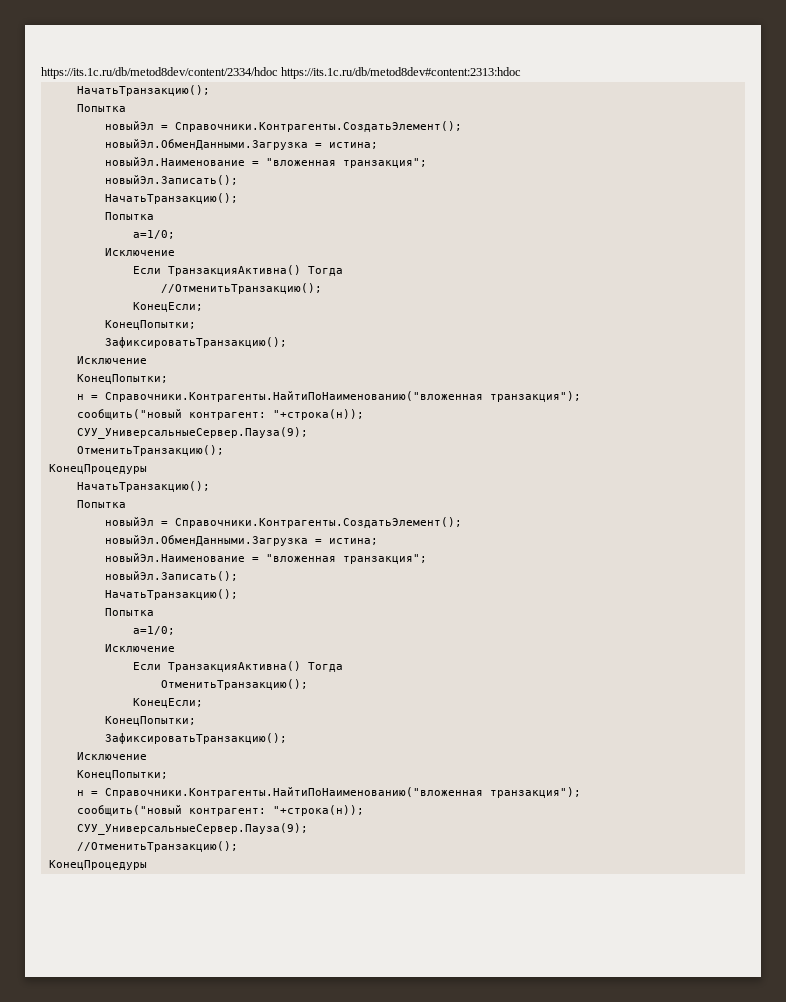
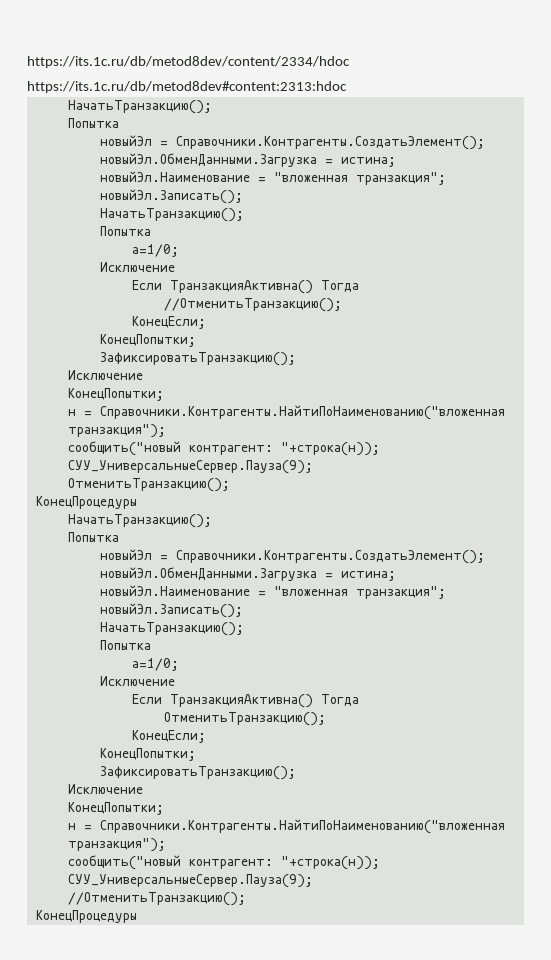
- https://its.1c.ru/db/metod8dev/content/2334/hdoc https://its.1c.ru/db/metod8dev#content:2313:hdoc
+ https://its.1c.ru/db/metod8dev/content/2334/hdoc
+ https://its.1c.ru/db/metod8dev#content:2313:hdoc

